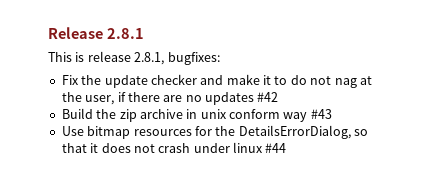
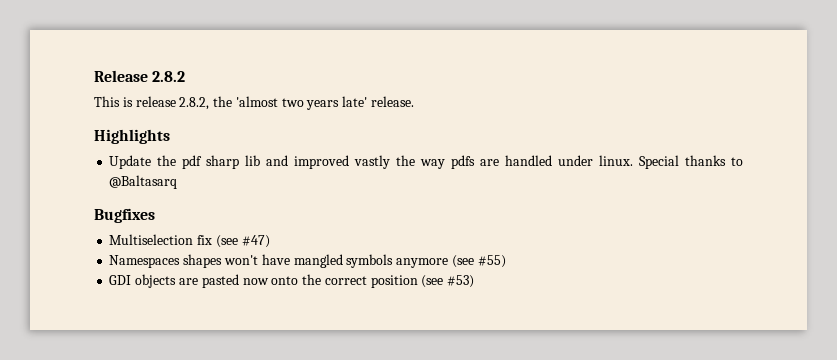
- Release 2.8.1
+ Release 2.8.2
- This is release 2.8.1, bugfixes:
- Fix the update checker and make it to do not nag at the user, if there are no updates #42
- Build the zip archive in unix conform way #43
- Use bitmap resources for the DetailsErrorDialog, so that it does not crash under linux #44
+ This is release 2.8.2, the 'almost two years late' release.
+ Highlights
+ Update the pdf sharp lib and improved vastly the way pdfs are handled under linux. Special thanks to @Baltasarq
+ Bugfixes
+ Multiselection fix (see #47)
+ Namespaces shapes won't have mangled symbols anymore (see #55)
+ GDI objects are pasted now onto the correct position (see #53)

